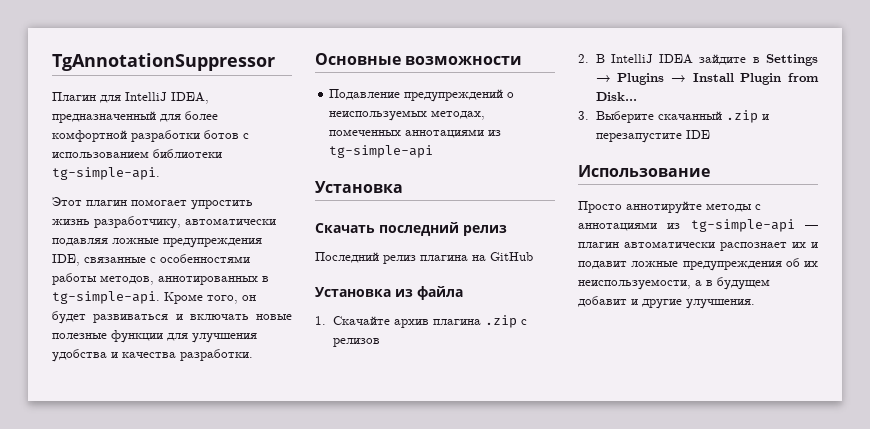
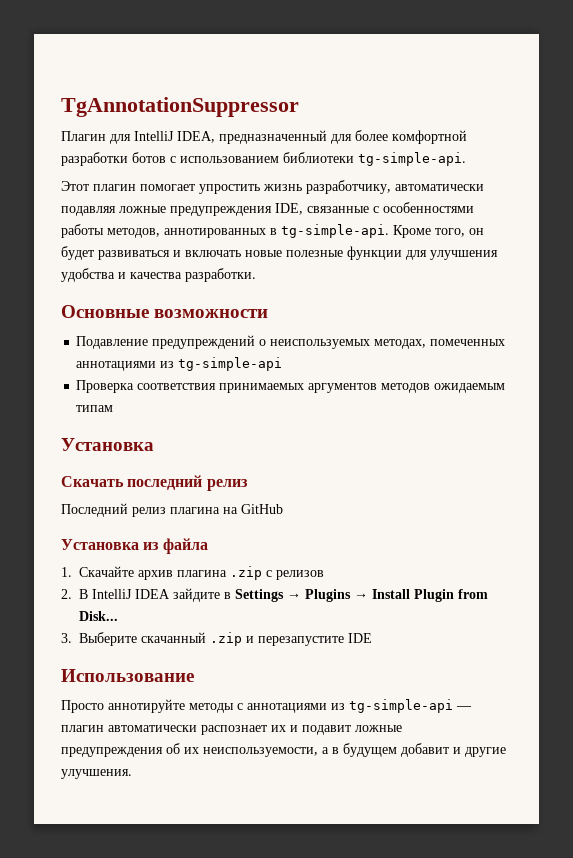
+ Проверка соответствия принимаемых аргументов методов ожидаемым типам

